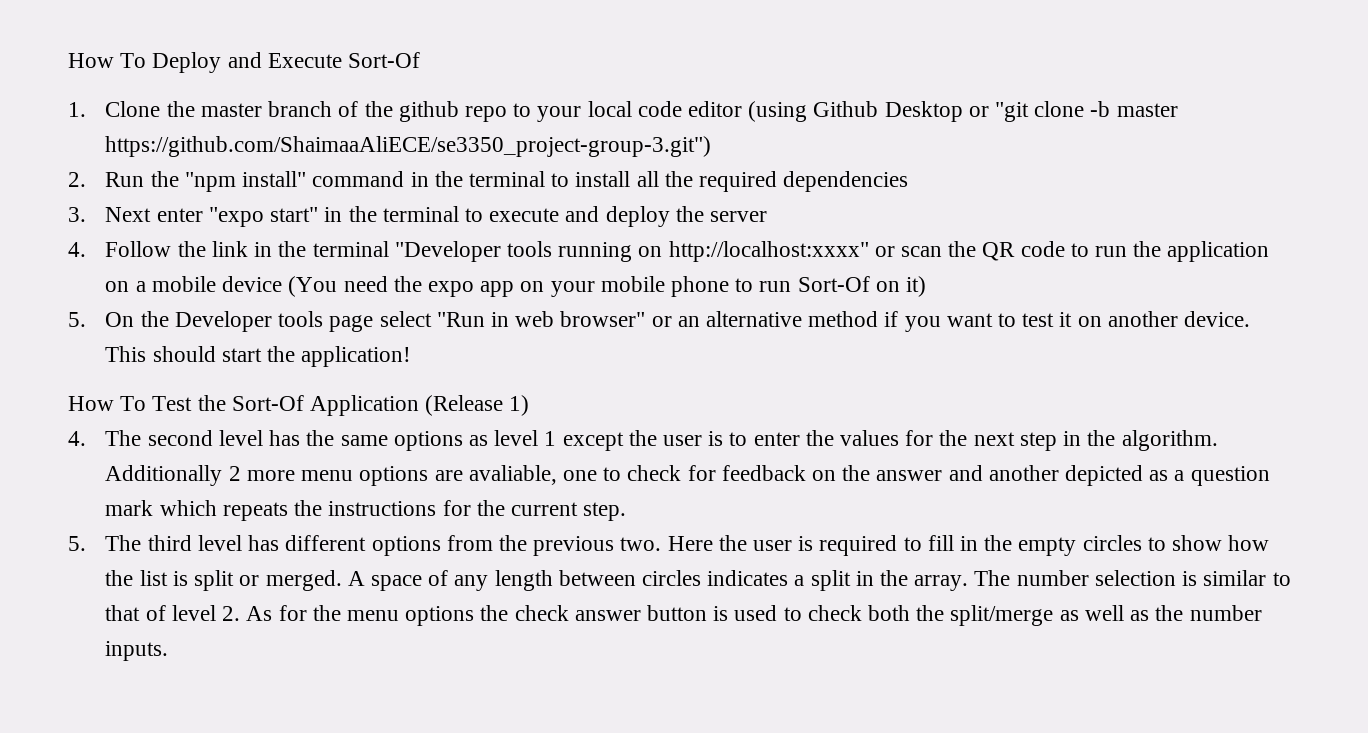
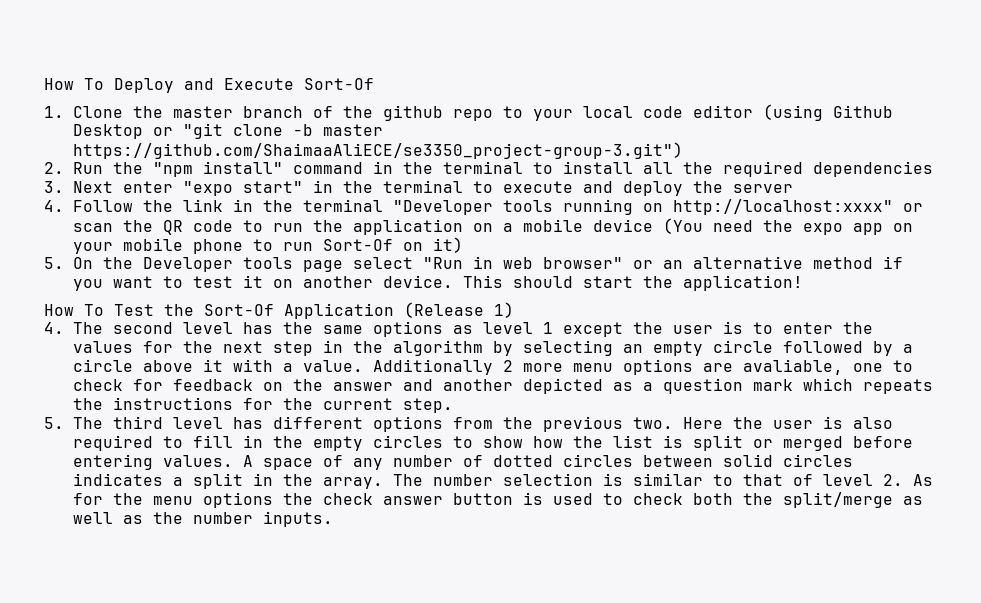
- 4. The second level has the same options as level 1 except the user is to enter the values for the next step in the algorithm.
+ 4. The second level has the same options as level 1 except the user is to enter the values for the next step in the algorithm by selecting an empty circle followed by a circle above it with a value.
- Here the user is required to fill in the empty circles to show how the list is split or merged. A space of any length between circles indicates a split in the array.
+ Here the user is also required to fill in the empty circles to show how the list is split or merged before entering values. A space of any number of dotted circles between solid circles indicates a split in the array.

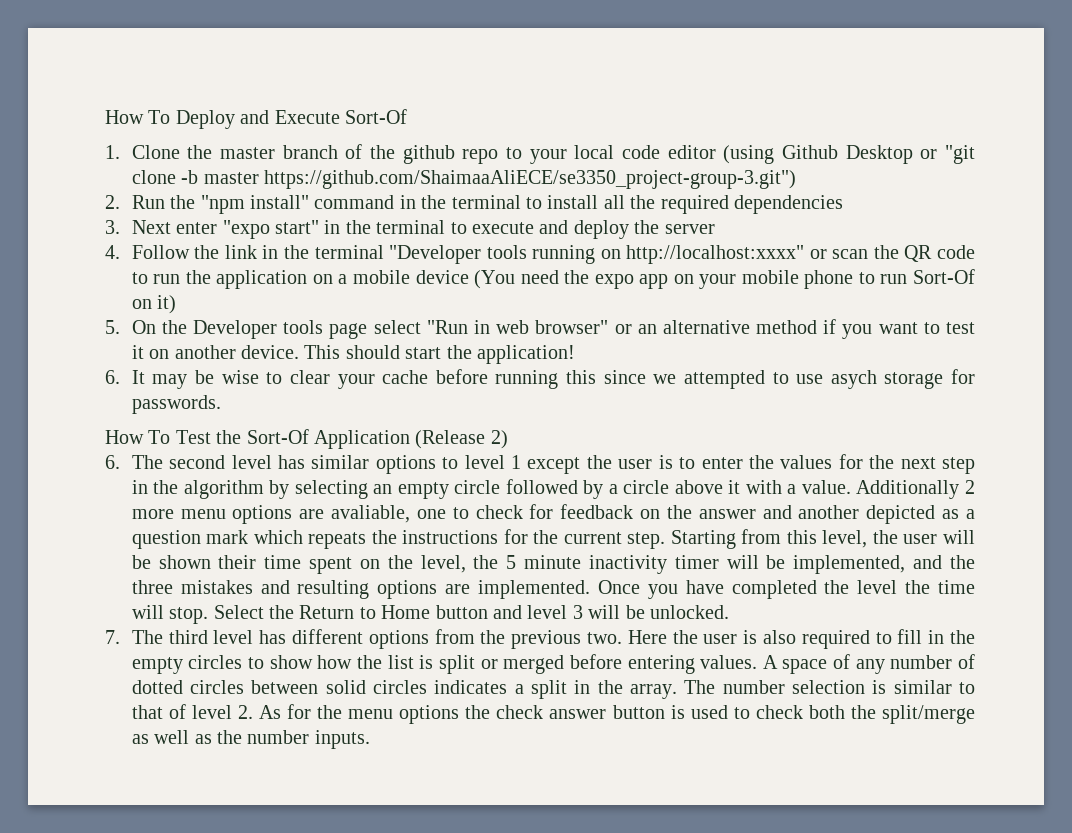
+ 6. It may be wise to clear your cache before running this since we attempted to use asych storage for passwords.
- How To Test the Sort-Of Application (Release 1)
- 4. The second level has the same options as level 1 except the user is to enter the values for the next step in the algorithm by selecting an empty circle followed by a circle above it with a value.
+ How To Test the Sort-Of Application (Release 2)
+ 6. The second level has similar options to level 1 except the user is to enter the values for the next step in the algorithm by selecting an empty circle followed by a circle above it with a value.
- Additionally 2 more menu options are avaliable, one to check for feedback on the answer and another depicted as a question mark which repeats the instructions for the current step.
- 5. The third level has different options from the previous two.
+ Additionally 2 more menu options are avaliable, one to check for feedback on the answer and another depicted as a question mark which repeats the instructions for the current step. Starting from this level, the user will be shown their time spent on the level, the 5 minute inactivity timer will be implemented, and the three mistakes and resulting options are implemented. Once you have completed the level the time will stop. Select the Return to Home button and level 3 will be unlocked.
+ 7. The third level has different options from the previous two.

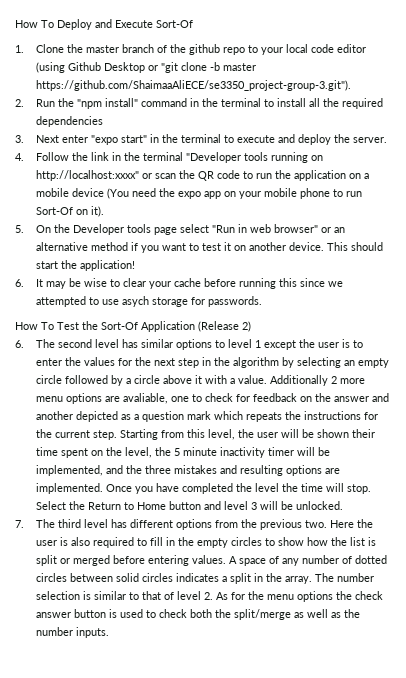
- 1. Clone the master branch of the github repo to your local code editor (using Github Desktop or "git clone -b master https://github.com/ShaimaaAliECE/se3350_project-group-3.git")
+ 1. Clone the master branch of the github repo to your local code editor (using Github Desktop or "git clone -b master https://github.com/ShaimaaAliECE/se3350_project-group-3.git").
- 3. Next enter "expo start" in the terminal to execute and deploy the server
+ 3. Next enter "expo start" in the terminal to execute and deploy the server.
- 4. Follow the link in the terminal "Developer tools running on http://localhost:xxxx" or scan the QR code to run the application on a mobile device (You need the expo app on your mobile phone to run Sort-Of on it)
+ 4. Follow the link in the terminal "Developer tools running on http://localhost:xxxx" or scan the QR code to run the application on a mobile device (You need the expo app on your mobile phone to run Sort-Of on it).

